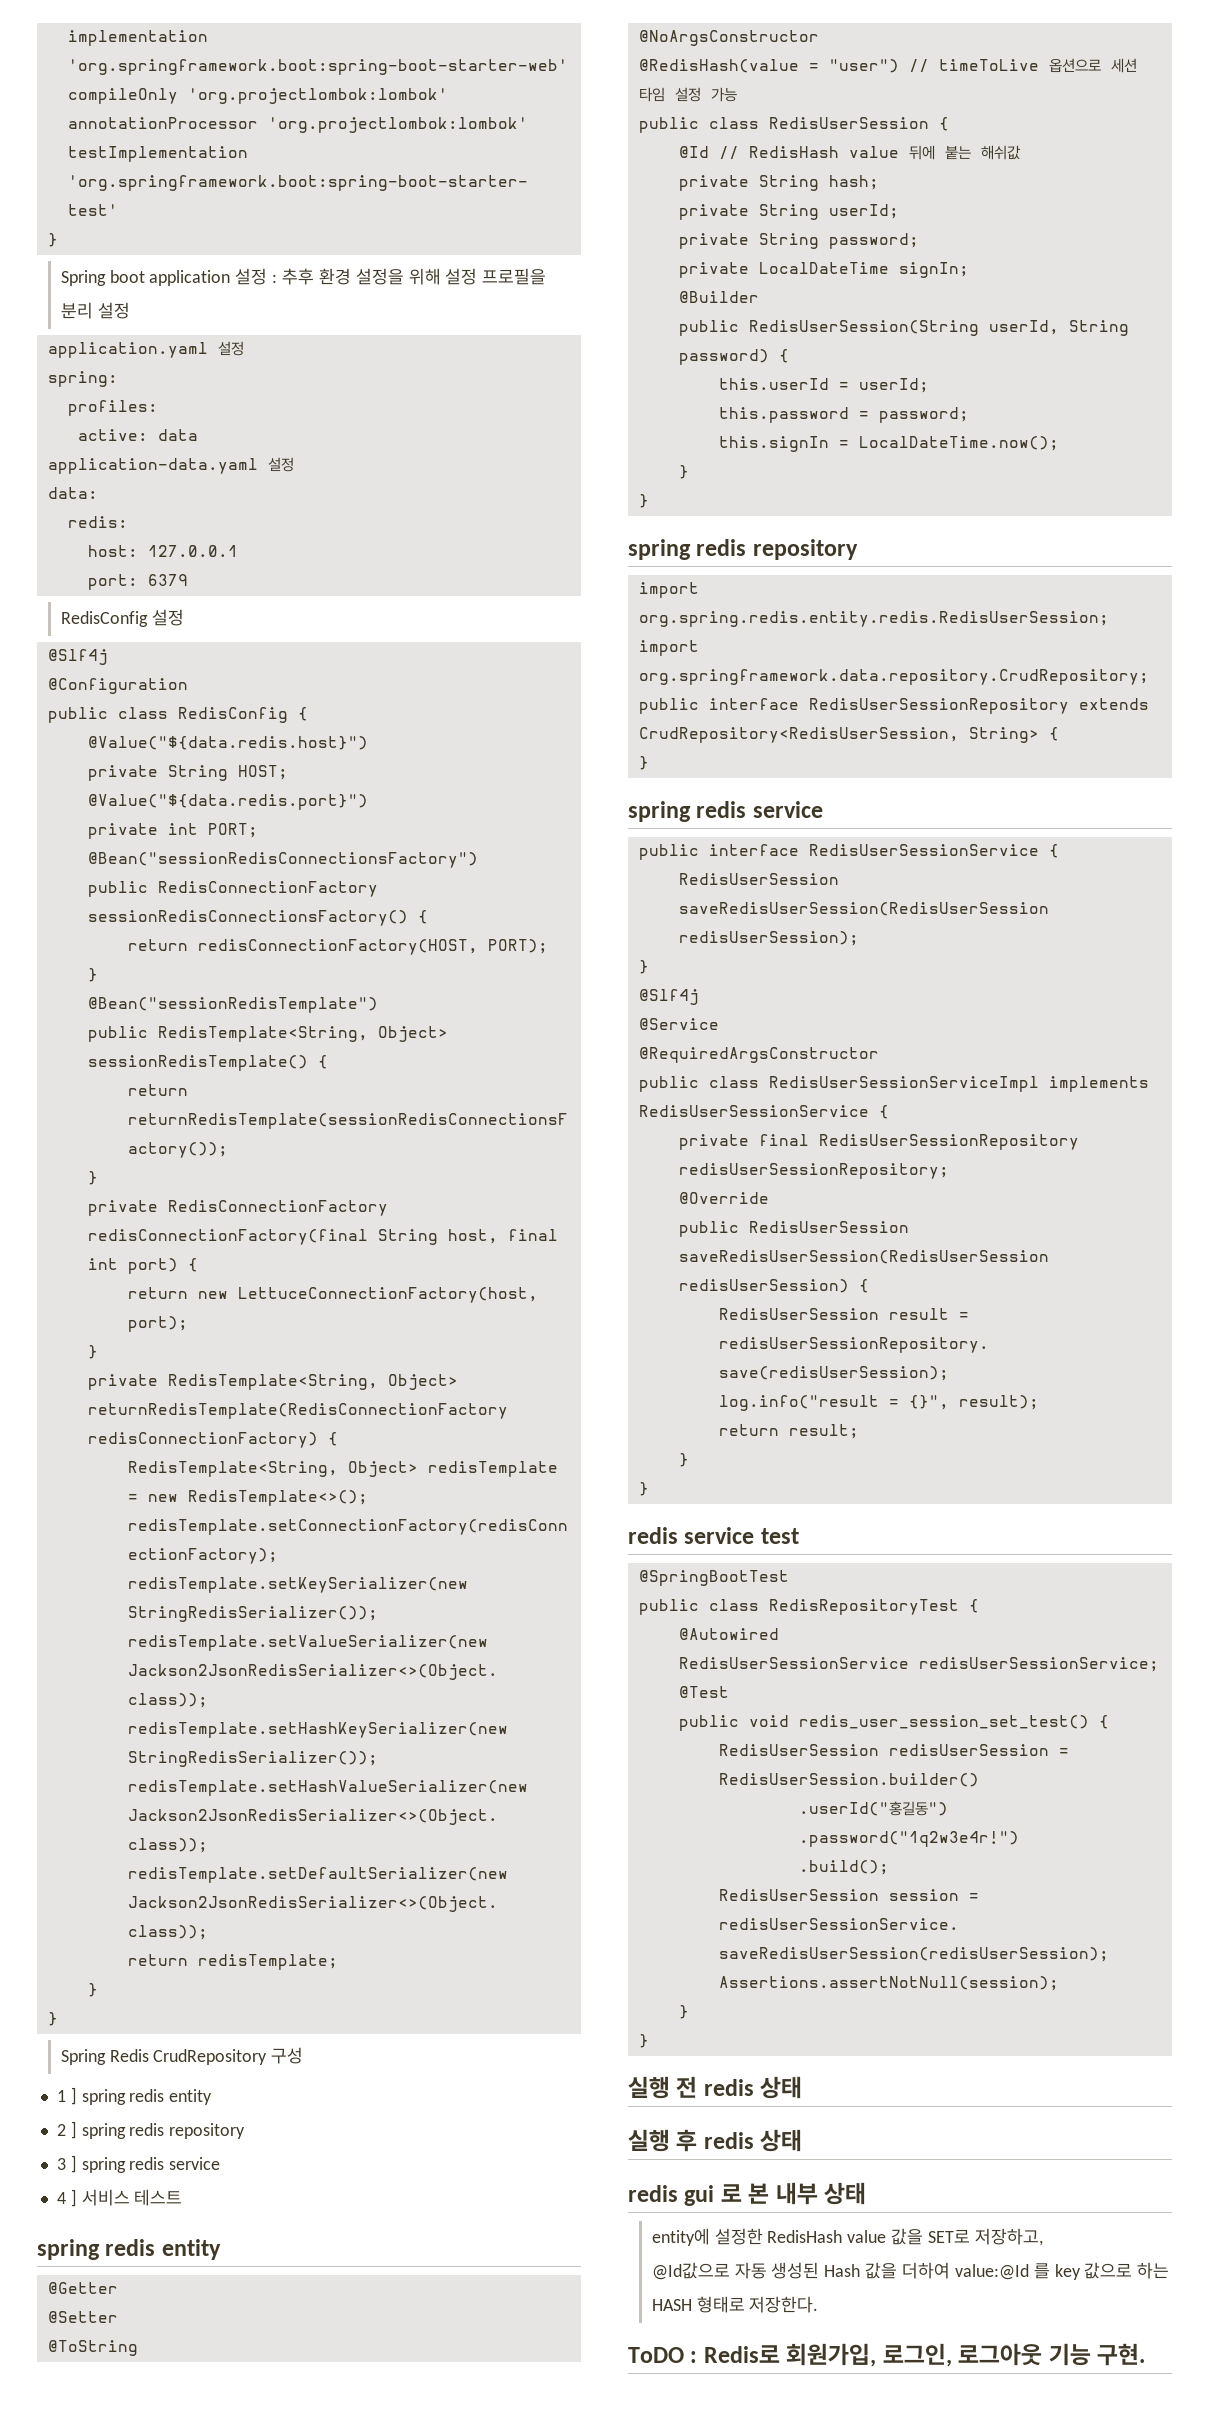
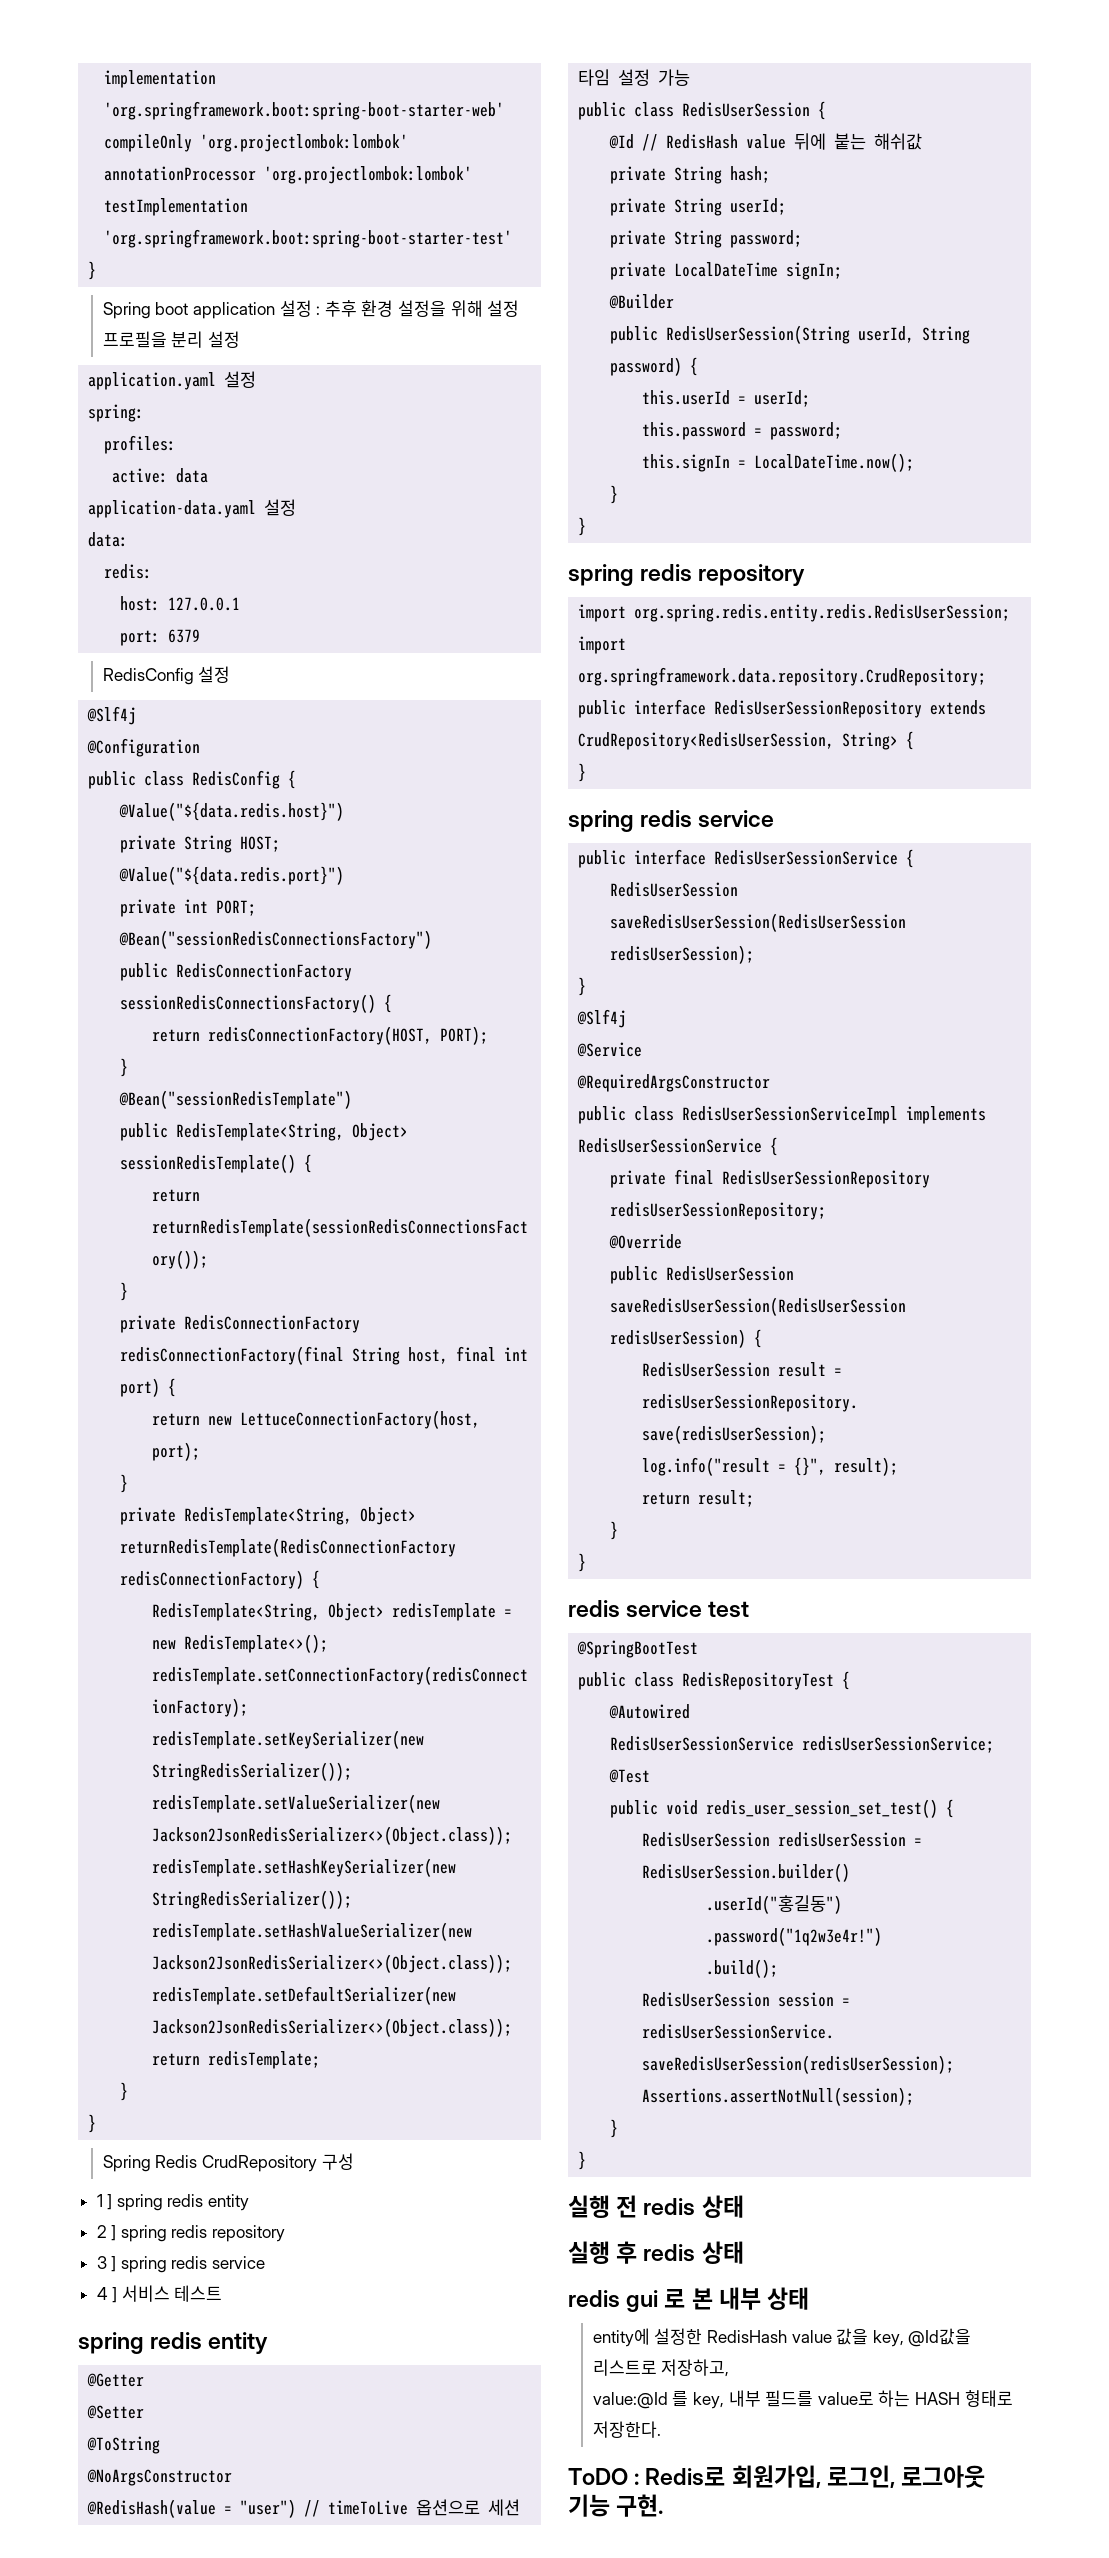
- entity에 설정한 RedisHash value 값을 SET로 저장하고,
- @Id값으로 자동 생성된 Hash 값을 더하여 value:@Id 를 key 값으로 하는 HASH 형태로 저장한다.
+ entity에 설정한 RedisHash value 값을 key, @Id값을 리스트로 저장하고,
+ value:@Id 를 key, 내부 필드를 value로 하는 HASH 형태로 저장한다.

